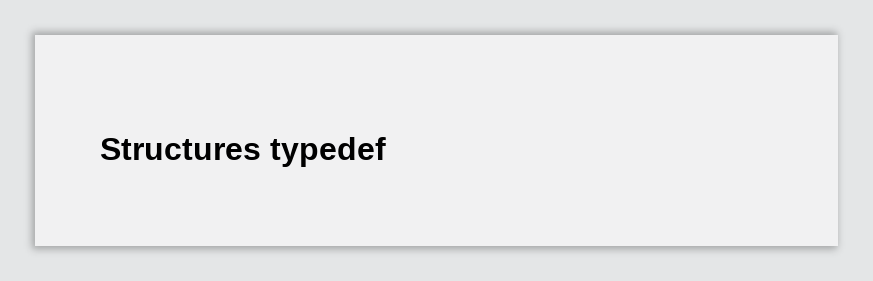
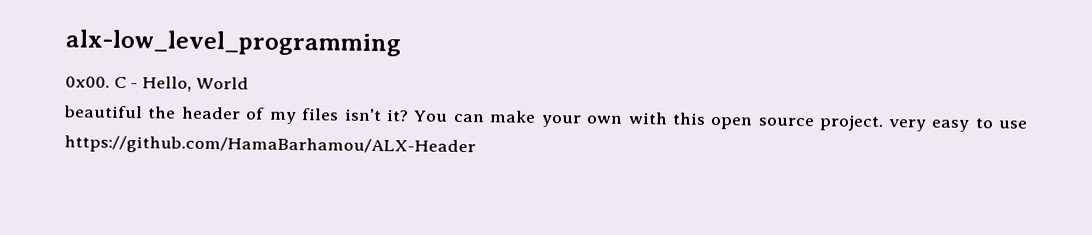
- Structures typedef
+ alx-low_level_programming
+ 0x00. C - Hello, World
+ beautiful the header of my files isn't it? You can make your own with this open source project. very easy to use https://github.com/HamaBarhamou/ALX-Header

